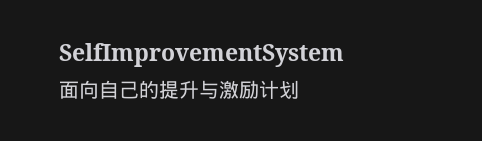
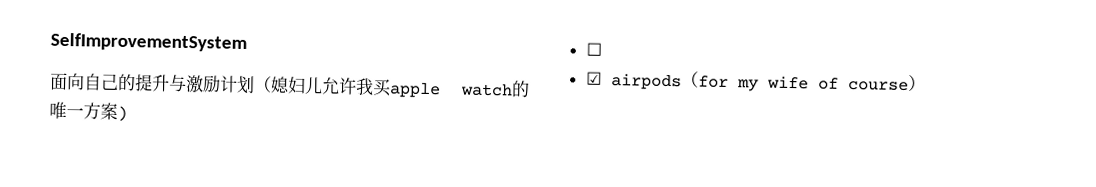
- 面向自己的提升与激励计划
+ 面向自己的提升与激励计划（媳妇儿允许我买apple watch的唯一方案)
+ ☐
+ ☑ airpods（for my wife of course）

